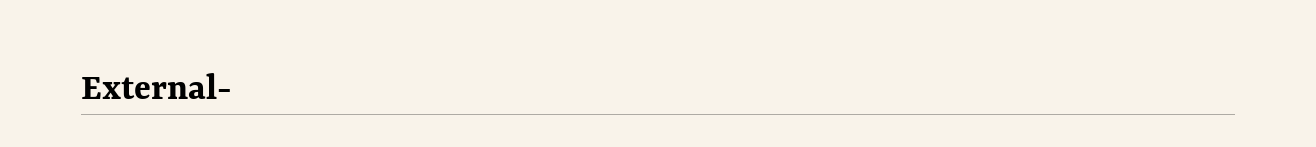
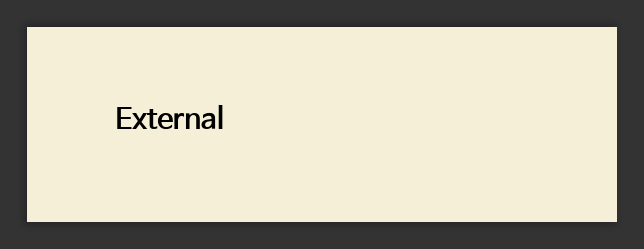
- External-
+ External

